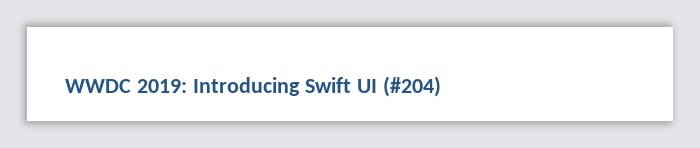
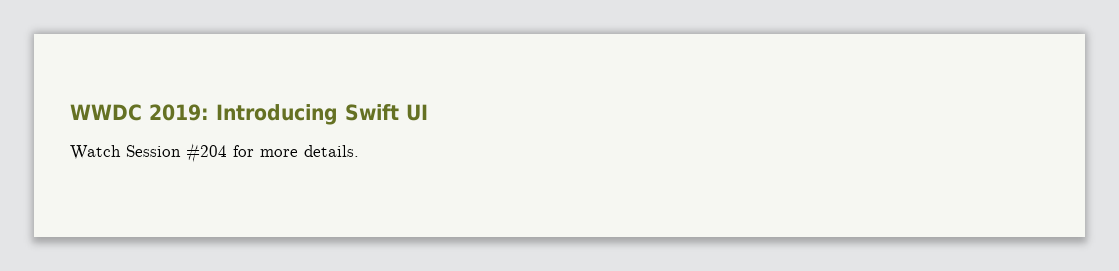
- WWDC 2019: Introducing Swift UI (#204)
+ WWDC 2019: Introducing Swift UI
+ Watch Session #204 for more details.

